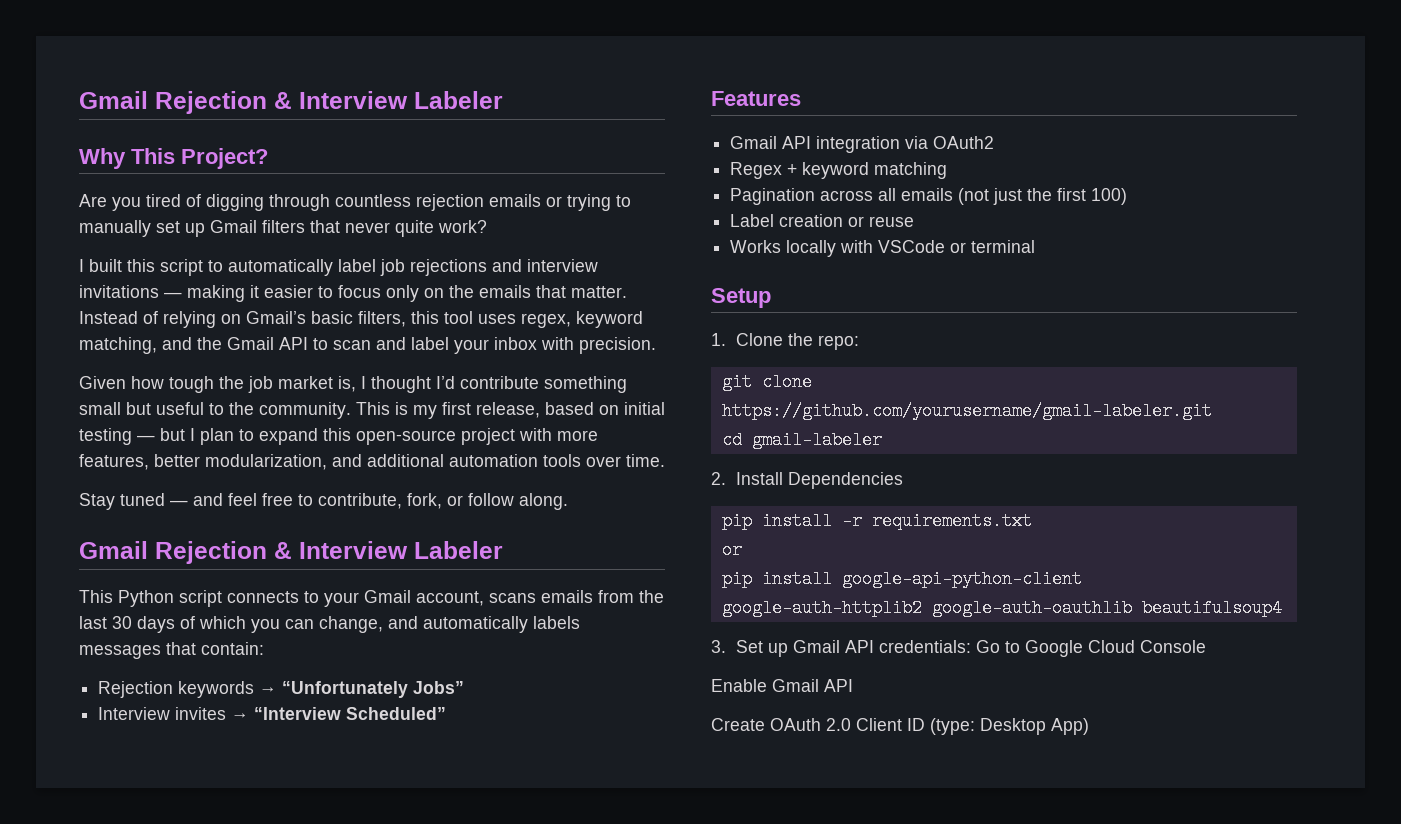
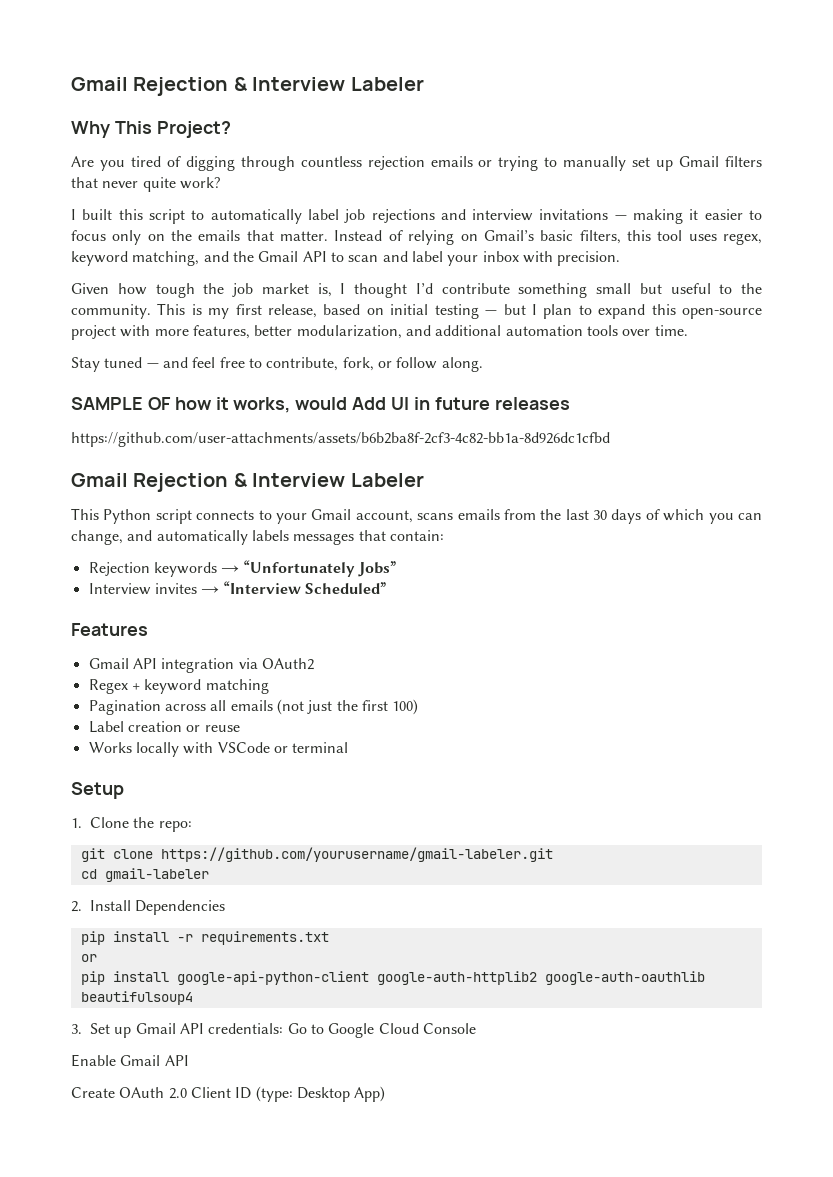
+ SAMPLE OF how it works, would Add UI in future releases
+ https://github.com/user-attachments/assets/b6b2ba8f-2cf3-4c82-bb1a-8d926dc1cfbd

